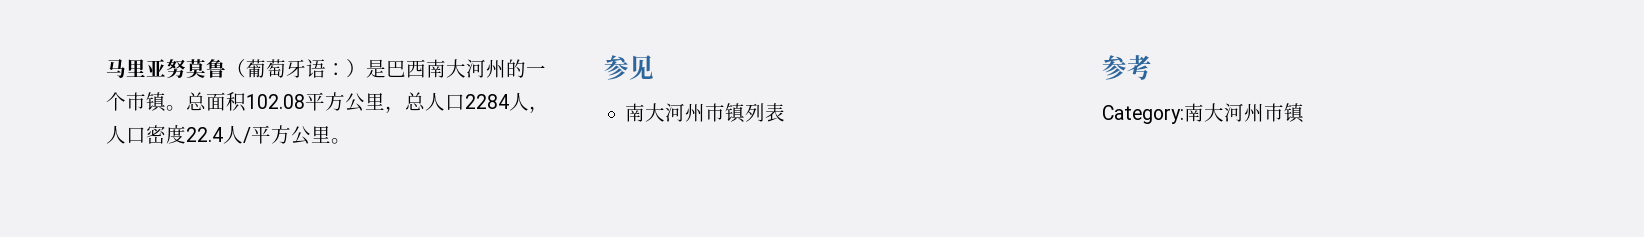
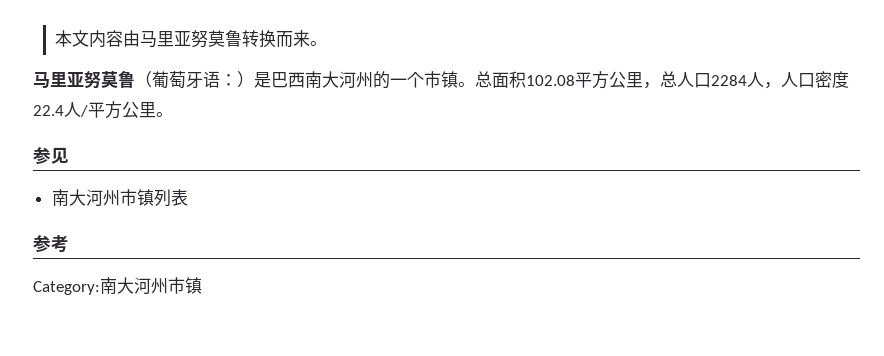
+ 本文内容由马里亚努莫鲁转换而来。

